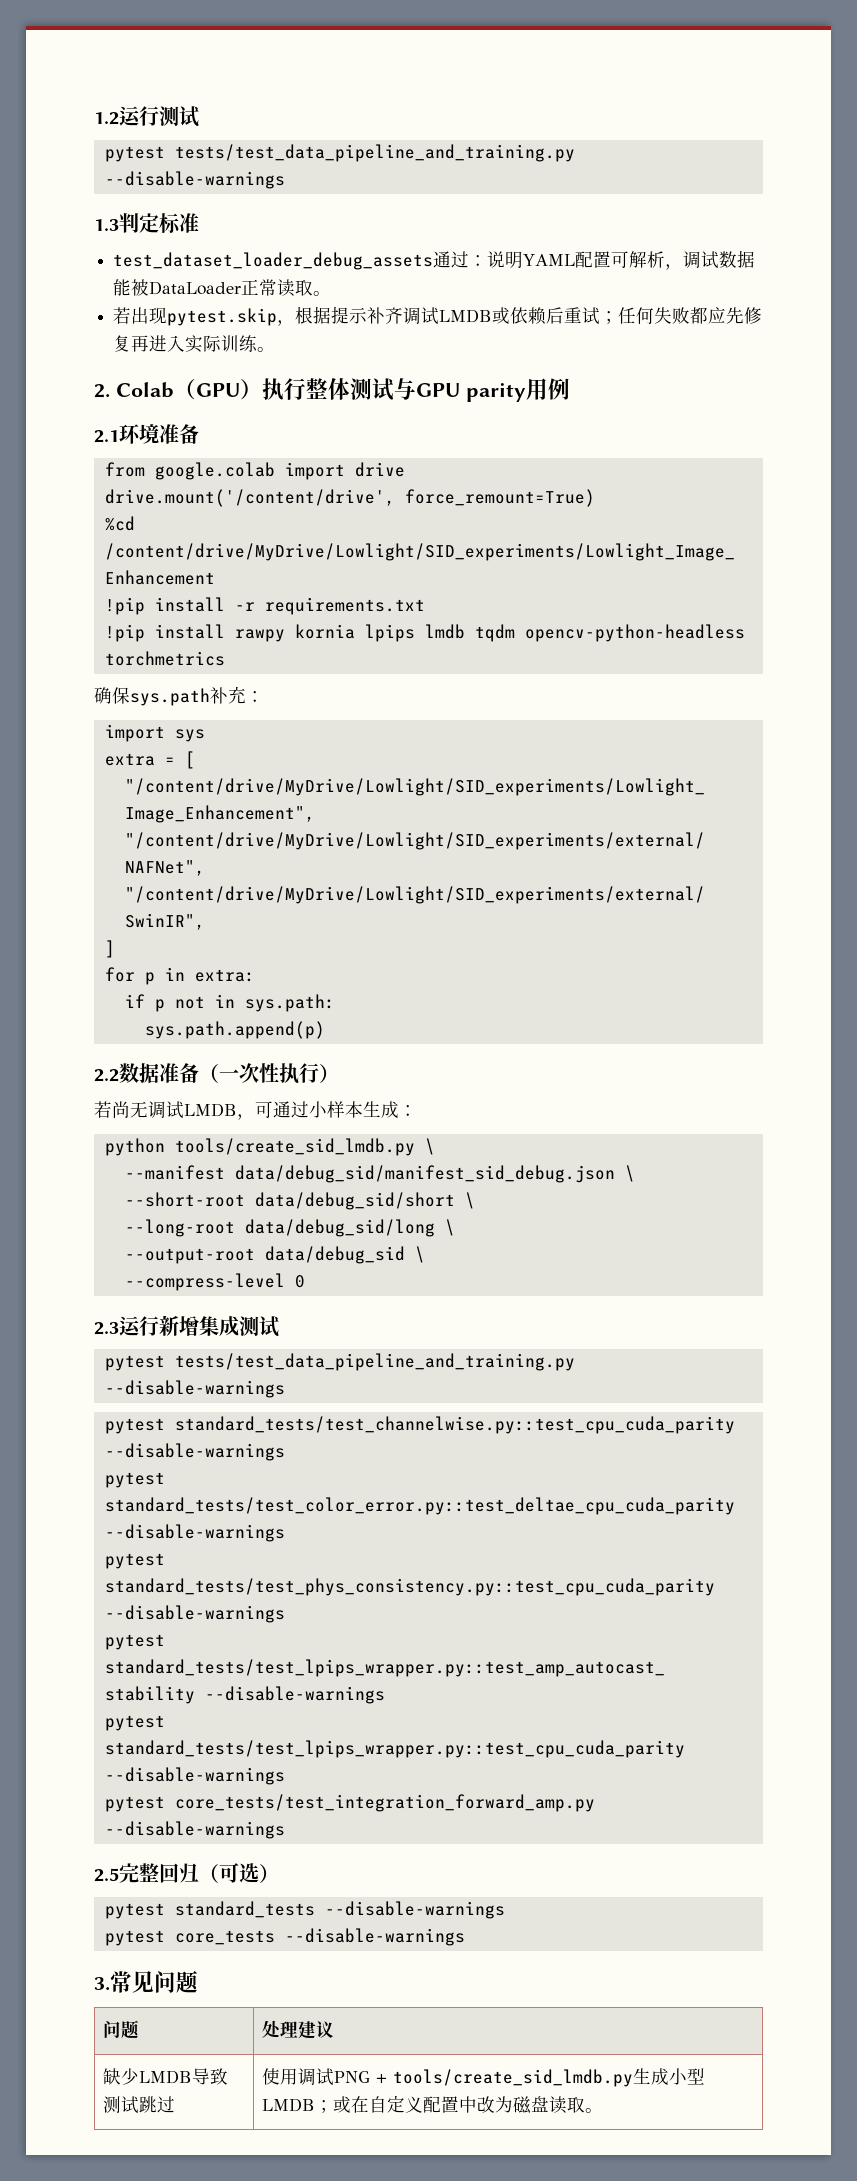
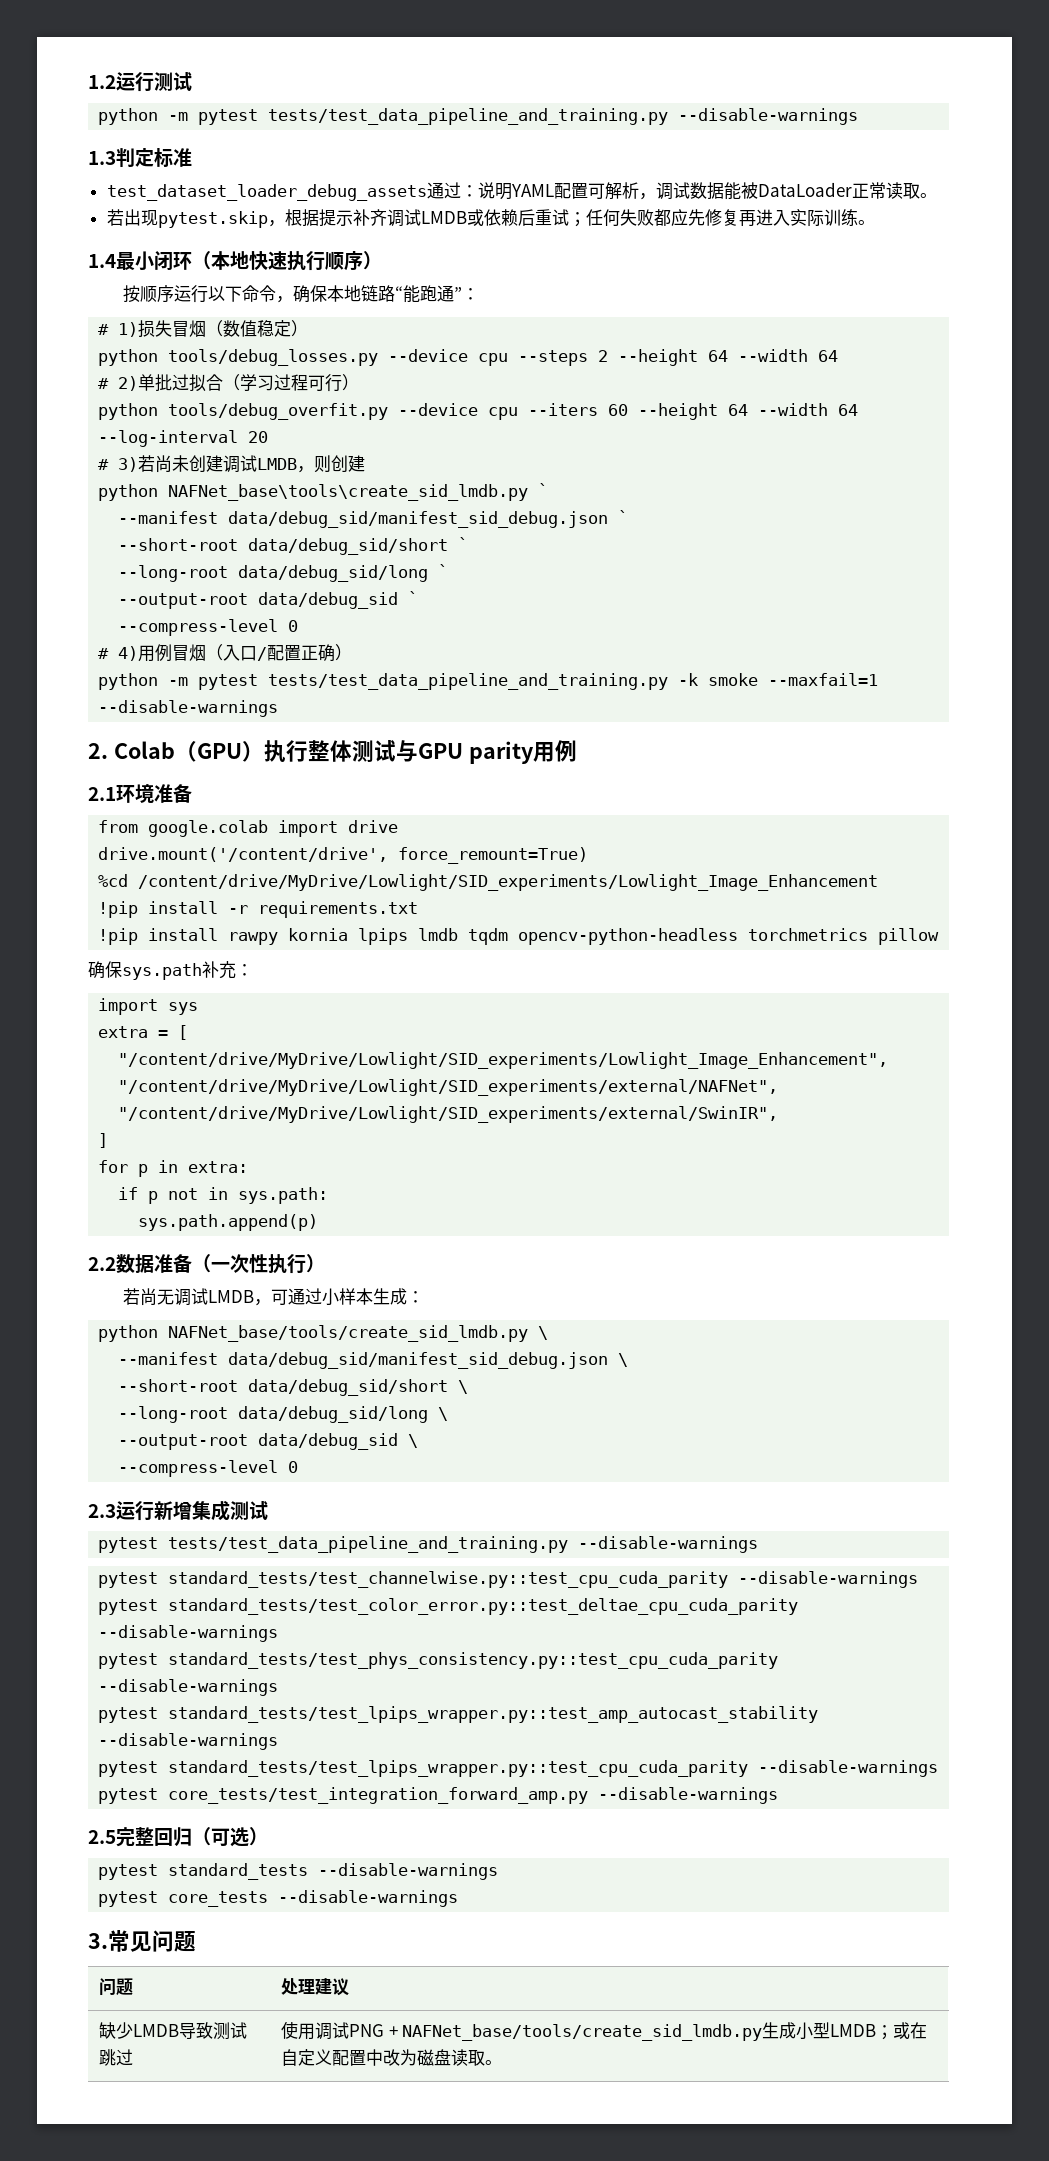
  1.2运行测试
- pytest tests/test_data_pipeline_and_training.py --disable-warnings
+ python -m pytest tests/test_data_pipeline_and_training.py --disable-warnings
+ 1.4最小闭环（本地快速执行顺序）
+ 按顺序运行以下命令，确保本地链路“能跑通”：
+ # 1)损失冒烟（数值稳定）
+ python tools/debug_losses.py --device cpu --steps 2 --height 64 --width 64
+ # 2)单批过拟合（学习过程可行）
+ python tools/debug_overfit.py --device cpu --iters 60 --height 64 --width 64 --log-interval 20
+ # 3)若尚未创建调试LMDB，则创建
+ python NAFNet_base\tools\create_sid_lmdb.py `
+ --manifest data/debug_sid/manifest_sid_debug.json `
+ --short-root data/debug_sid/short `
+ --long-root data/debug_sid/long `
+ --output-root data/debug_sid `
+ --compress-level 0
+ # 4)用例冒烟（入口/配置正确）
+ python -m pytest tests/test_data_pipeline_and_training.py -k smoke --maxfail=1 --disable-warnings
- !pip install rawpy kornia lpips lmdb tqdm opencv-python-headless torchmetrics
+ !pip install rawpy kornia lpips lmdb tqdm opencv-python-headless torchmetrics pillow
- python tools/create_sid_lmdb.py \
+ python NAFNet_base/tools/create_sid_lmdb.py \
- 缺少LMDB导致测试跳过 | 使用调试PNG + tools/create_sid_lmdb.py生成小型LMDB；或在自定义配置中改为磁盘读取。
+ 缺少LMDB导致测试跳过 | 使用调试PNG + NAFNet_base/tools/create_sid_lmdb.py生成小型LMDB；或在自定义配置中改为磁盘读取。

